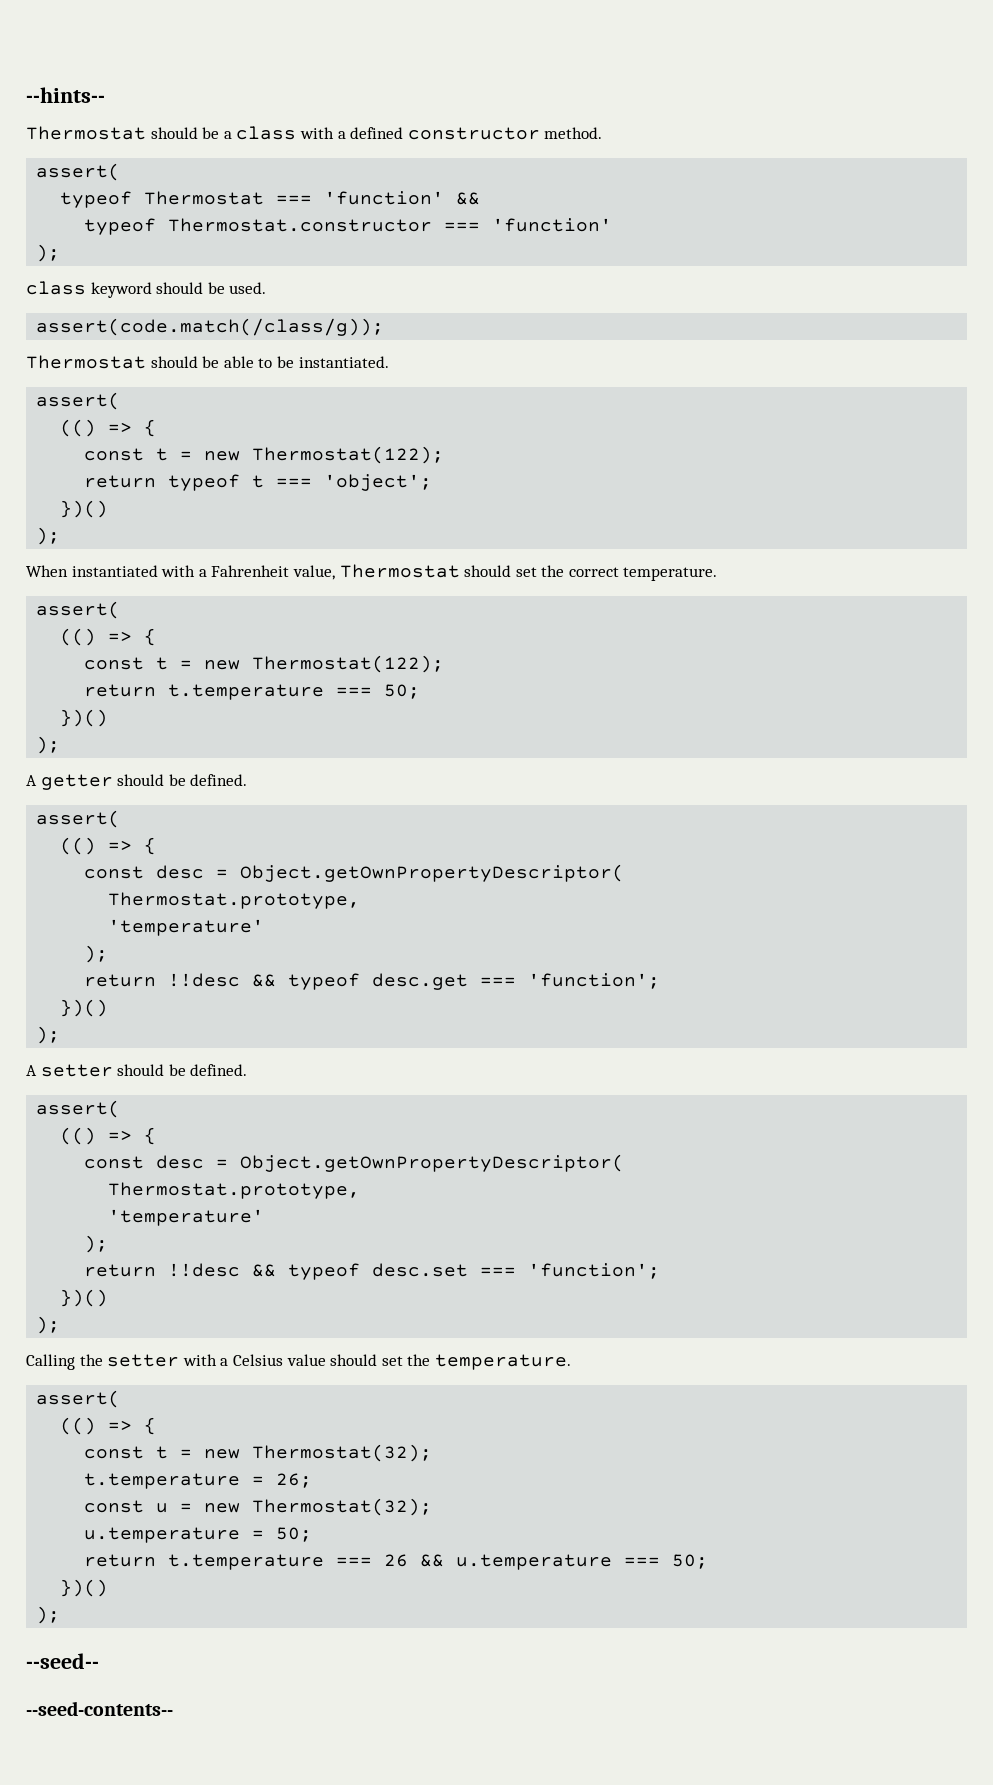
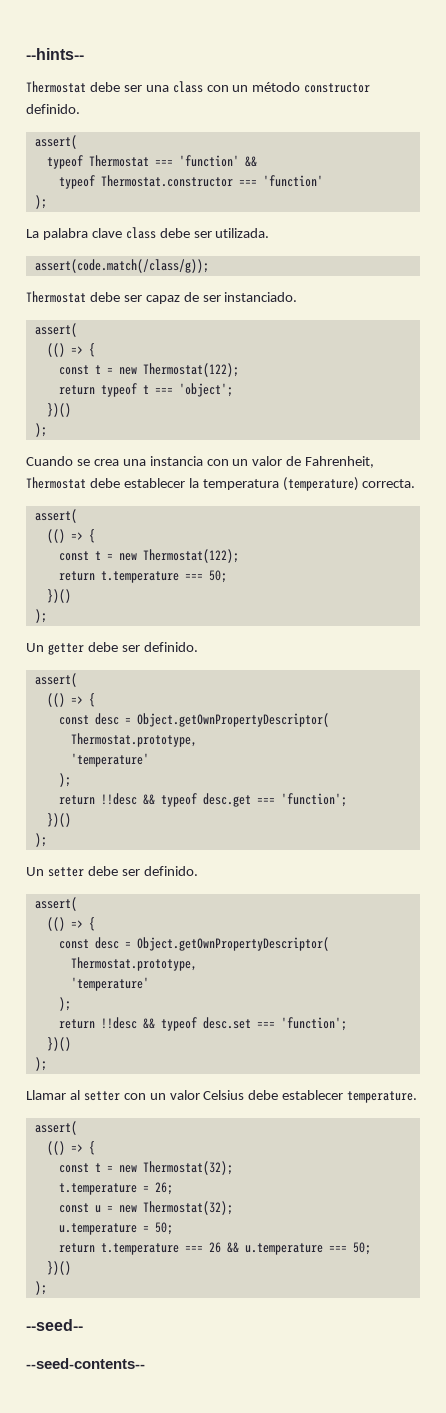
- Thermostat should be a class with a defined constructor method.
+ Thermostat debe ser una class con un método constructor definido.
- class keyword should be used.
+ La palabra clave class debe ser utilizada.
  assert(code.match(/class/g));
- Thermostat should be able to be instantiated.
+ Thermostat debe ser capaz de ser instanciado.
- When instantiated with a Fahrenheit value, Thermostat should set the correct temperature.
+ Cuando se crea una instancia con un valor de Fahrenheit, Thermostat debe establecer la temperatura (temperature) correcta.
- A getter should be defined.
+ Un getter debe ser definido.
- A setter should be defined.
+ Un setter debe ser definido.
- Calling the setter with a Celsius value should set the temperature.
+ Llamar al setter con un valor Celsius debe establecer temperature.

